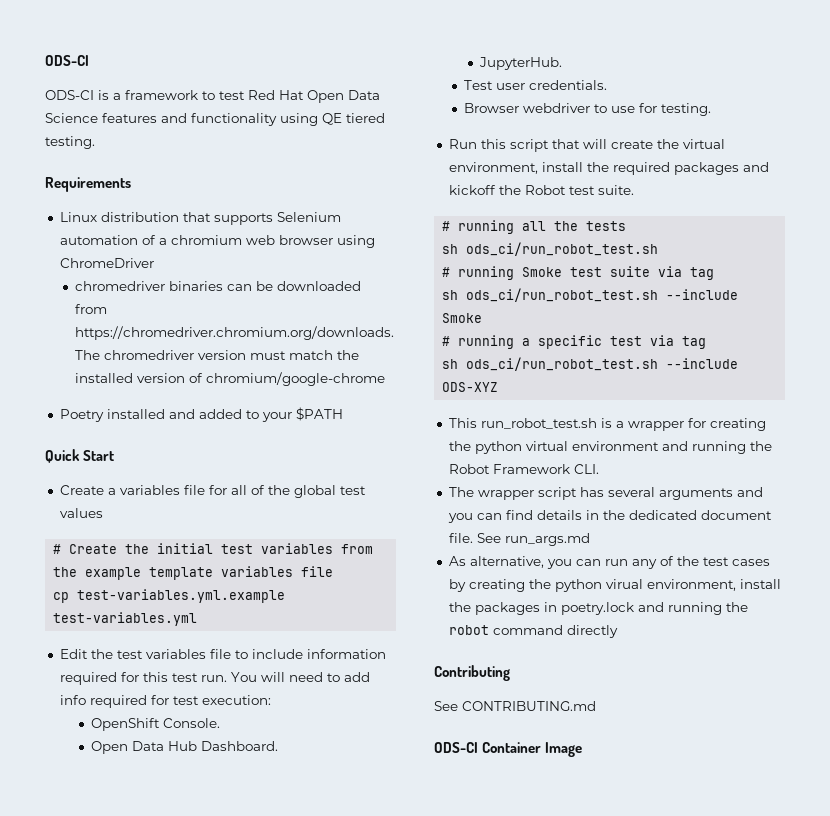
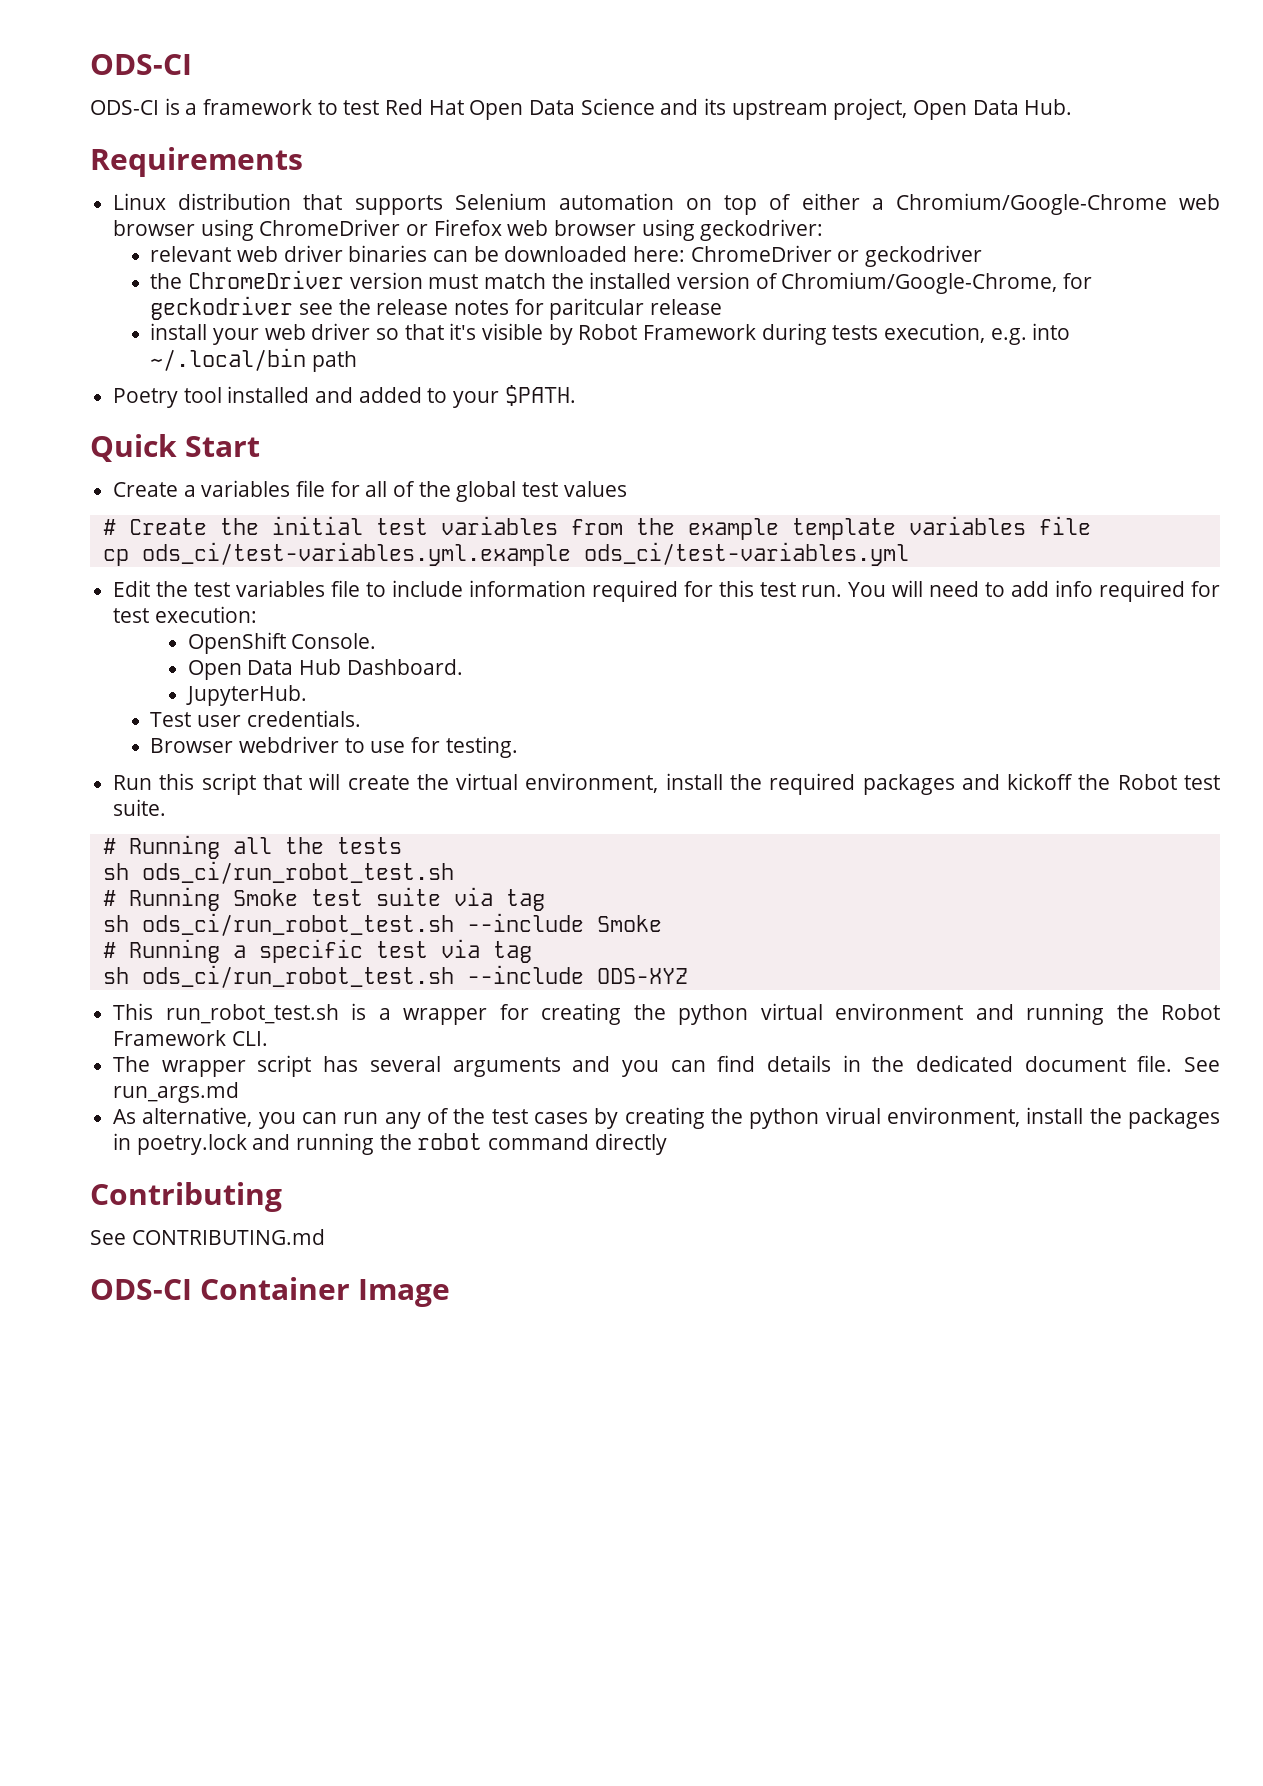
- ODS-CI is a framework to test Red Hat Open Data Science features and functionality using QE tiered testing.
+ ODS-CI is a framework to test Red Hat Open Data Science and its upstream project, Open Data Hub.
- Linux distribution that supports Selenium automation of a chromium web browser using ChromeDriver
- chromedriver binaries can be downloaded from https://chromedriver.chromium.org/downloads. The chromedriver version must match the installed version of chromium/google-chrome
+ Linux distribution that supports Selenium automation on top of either a Chromium/Google-Chrome web browser using ChromeDriver or Firefox web browser using geckodriver:
+ relevant web driver binaries can be downloaded here: ChromeDriver or geckodriver
+ the ChromeDriver version must match the installed version of Chromium/Google-Chrome, for geckodriver see the release notes for paritcular release
+ install your web driver so that it's visible by Robot Framework during tests execution, e.g. into ~/.local/bin path
- Poetry installed and added to your $PATH
+ Poetry tool installed and added to your $PATH.
- cp test-variables.yml.example test-variables.yml
+ cp ods_ci/test-variables.yml.example ods_ci/test-variables.yml
- # running all the tests
+ # Running all the tests
- # running Smoke test suite via tag
+ # Running Smoke test suite via tag
- # running a specific test via tag
+ # Running a specific test via tag

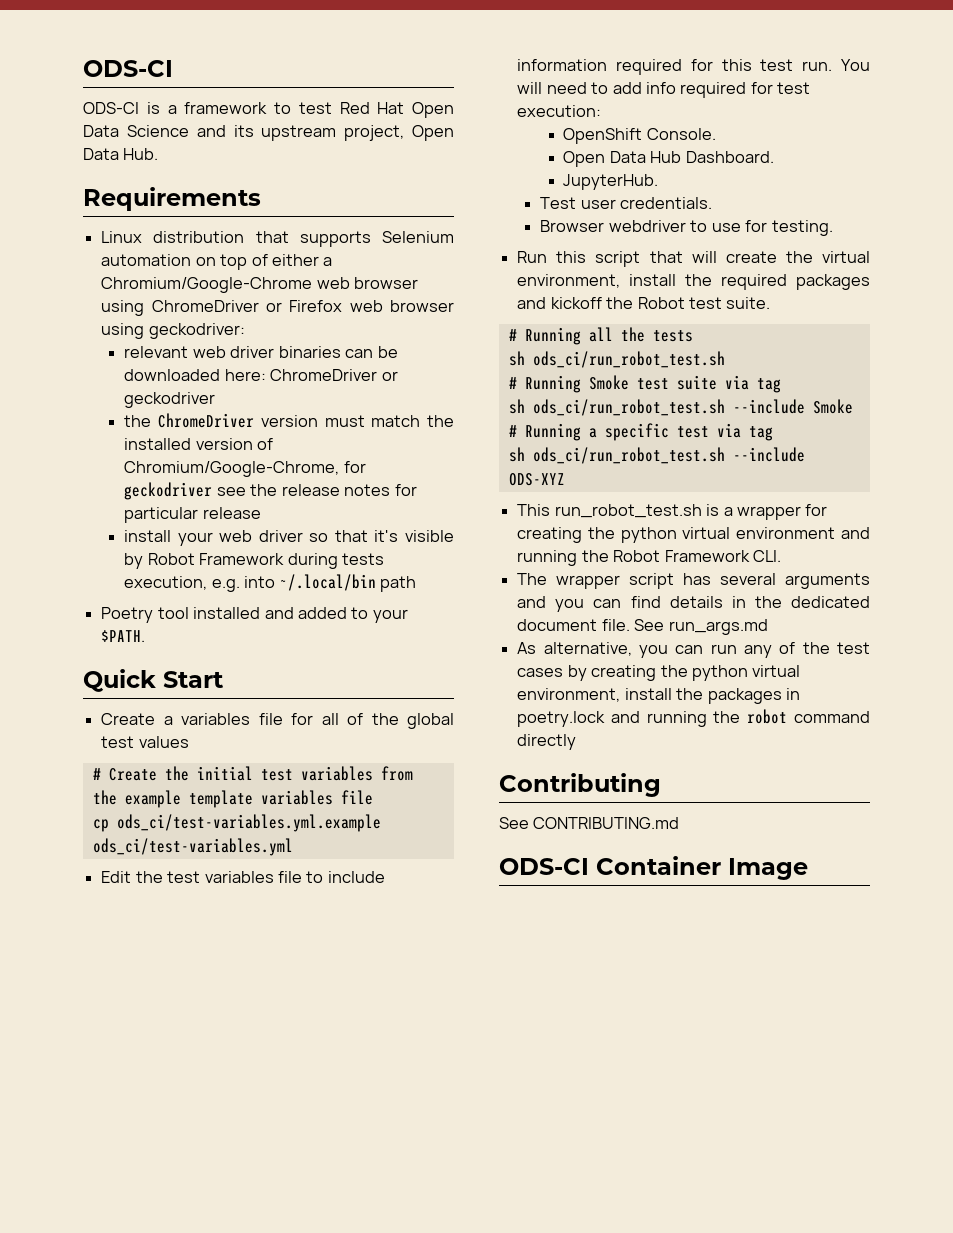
- the ChromeDriver version must match the installed version of Chromium/Google-Chrome, for geckodriver see the release notes for paritcular release
+ the ChromeDriver version must match the installed version of Chromium/Google-Chrome, for geckodriver see the release notes for particular release
- As alternative, you can run any of the test cases by creating the python virual environment, install the packages in poetry.lock and running the robot command directly
+ As alternative, you can run any of the test cases by creating the python virtual environment, install the packages in poetry.lock and running the robot command directly

